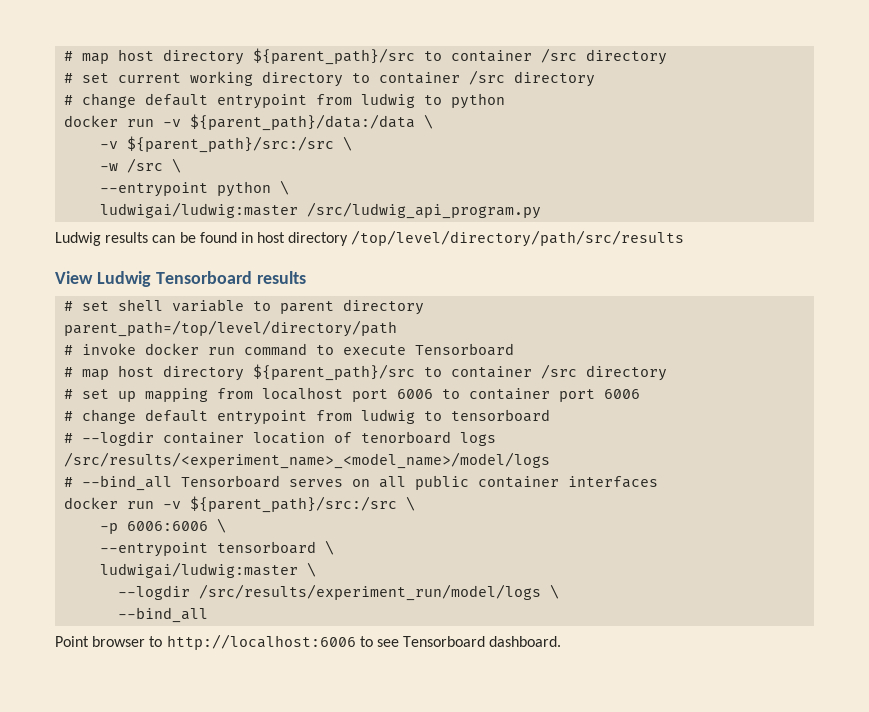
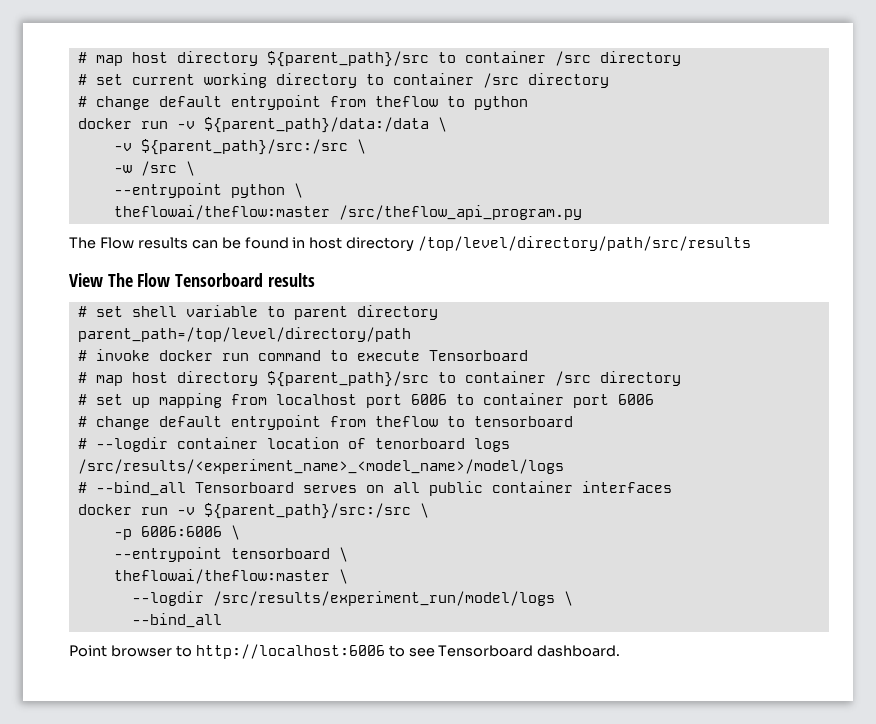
- # change default entrypoint from ludwig to python
+ # change default entrypoint from theflow to python
- ludwigai/ludwig:master /src/ludwig_api_program.py
- Ludwig results can be found in host directory /top/level/directory/path/src/results
+ theflowai/theflow:master /src/theflow_api_program.py
+ The Flow results can be found in host directory /top/level/directory/path/src/results
- View Ludwig Tensorboard results
+ View The Flow Tensorboard results
- # change default entrypoint from ludwig to tensorboard
+ # change default entrypoint from theflow to tensorboard
- ludwigai/ludwig:master \
+ theflowai/theflow:master \

